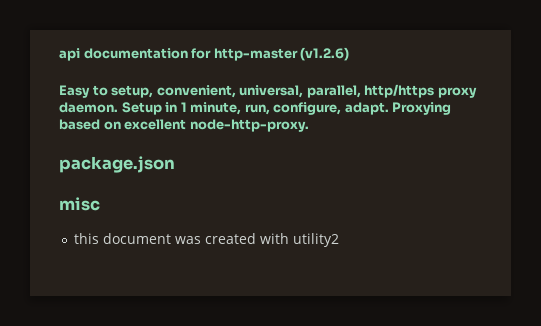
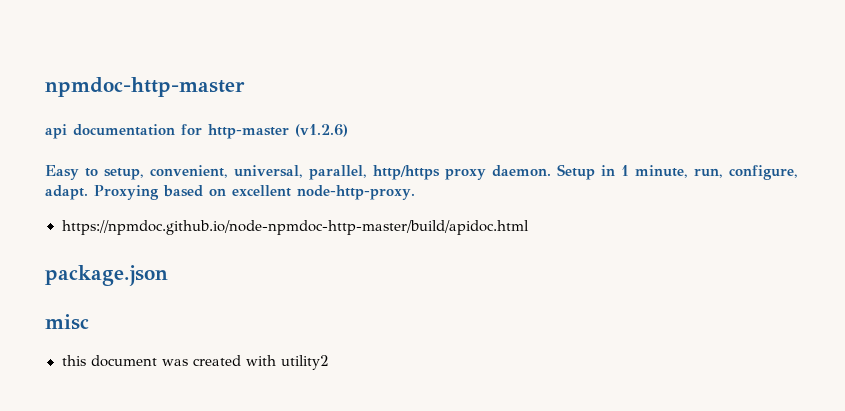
+ npmdoc-http-master
+ https://npmdoc.github.io/node-npmdoc-http-master/build/apidoc.html

